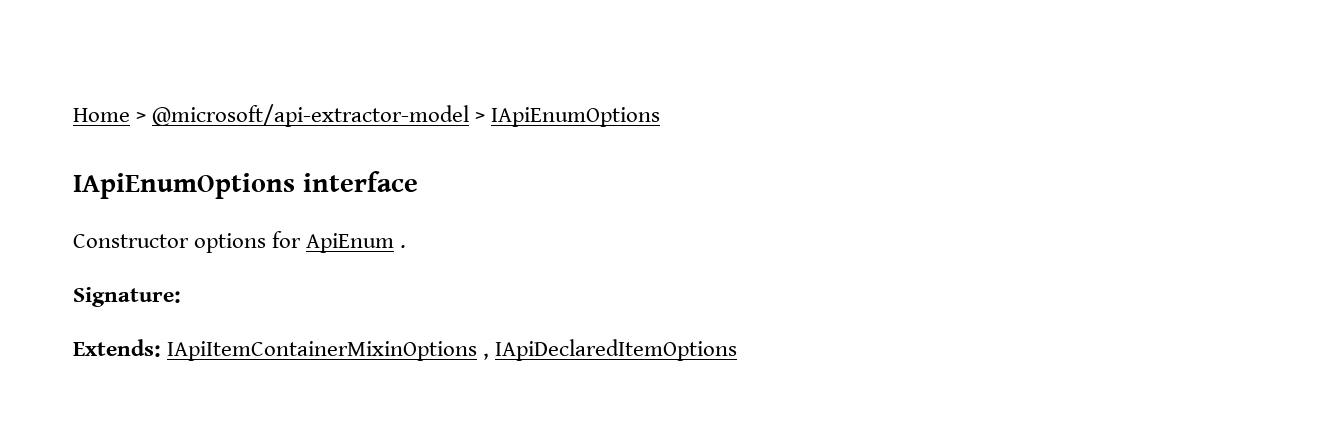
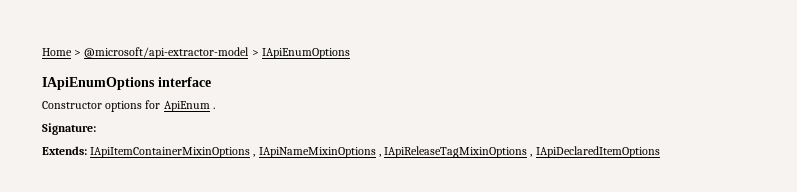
- Extends: IApiItemContainerMixinOptions , IApiDeclaredItemOptions
+ Extends: IApiItemContainerMixinOptions , IApiNameMixinOptions , IApiReleaseTagMixinOptions , IApiDeclaredItemOptions

